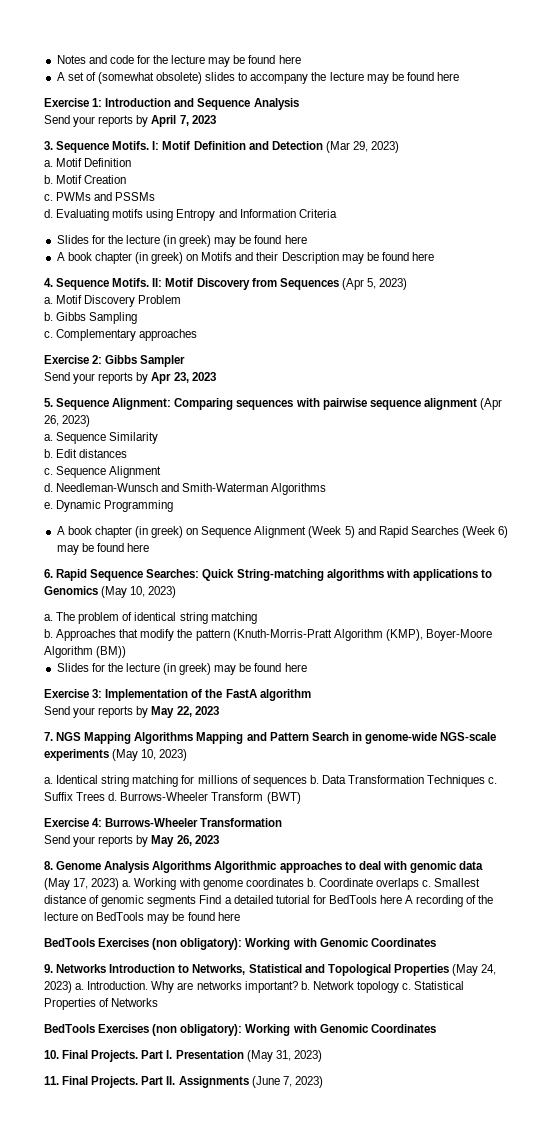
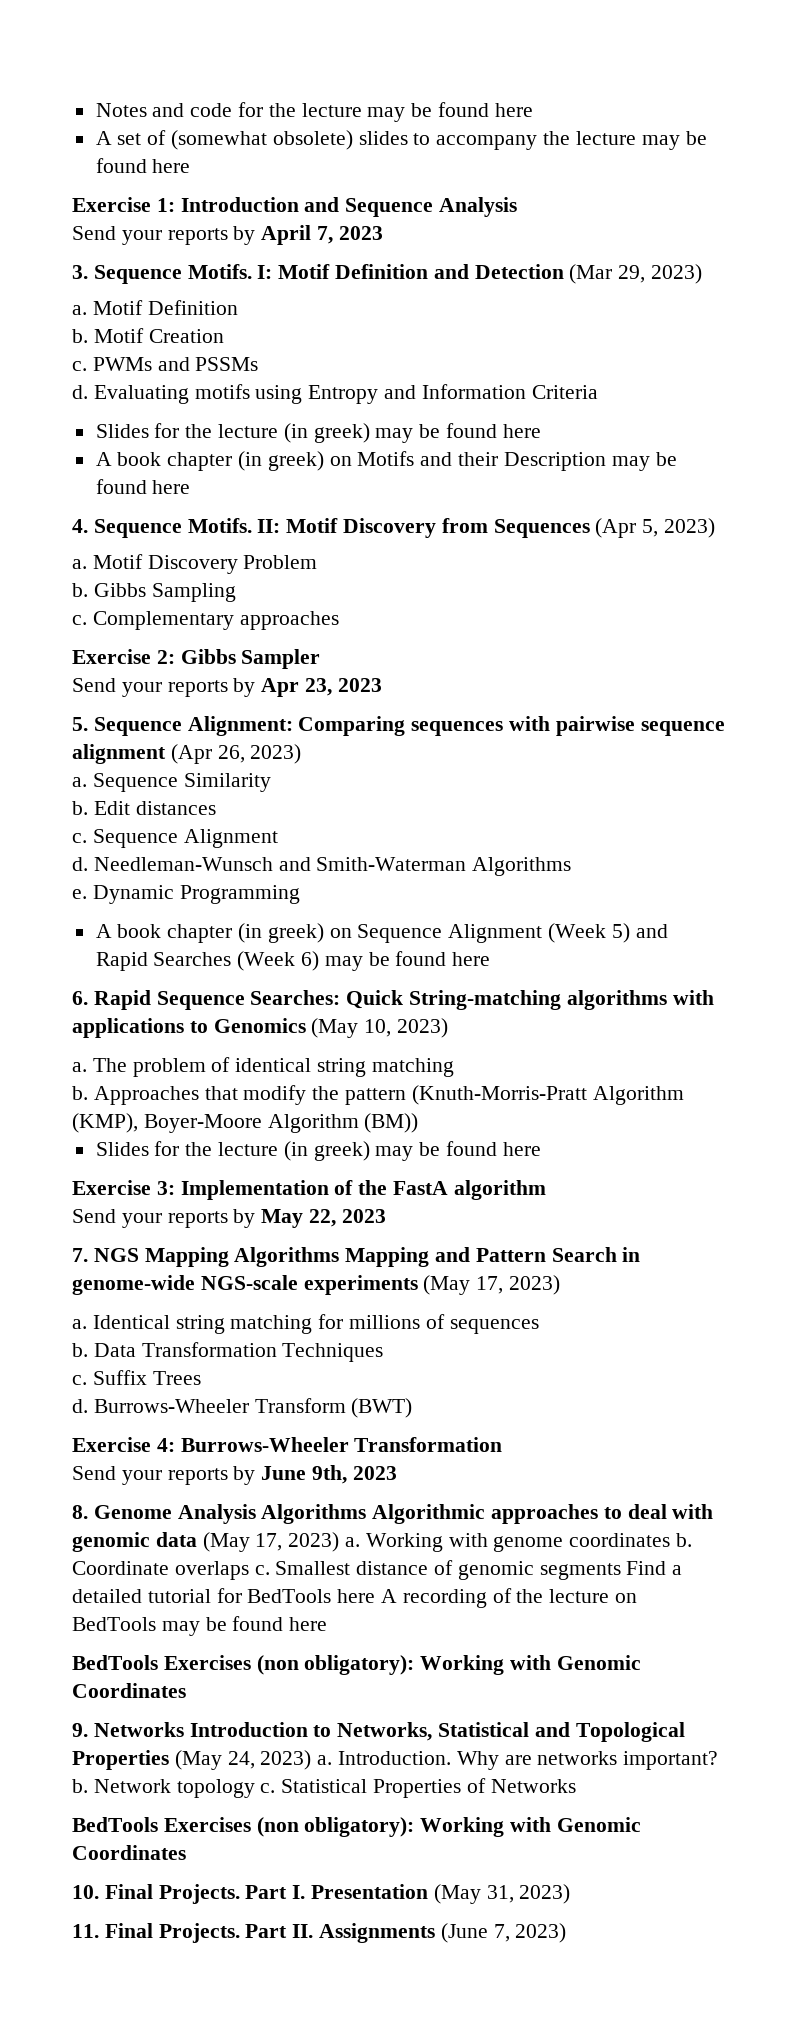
- 7. NGS Mapping Algorithms Mapping and Pattern Search in genome-wide NGS-scale experiments (May 10, 2023)
+ 7. NGS Mapping Algorithms Mapping and Pattern Search in genome-wide NGS-scale experiments (May 17, 2023)
- Identical string matching for millions of sequences b.
+ Identical string matching for millions of sequences
+ b.
- Data Transformation Techniques c.
+ Data Transformation Techniques
+ c.
- Suffix Trees d.
+ Suffix Trees
+ d.
- Send your reports by May 26, 2023
+ Send your reports by June 9th, 2023

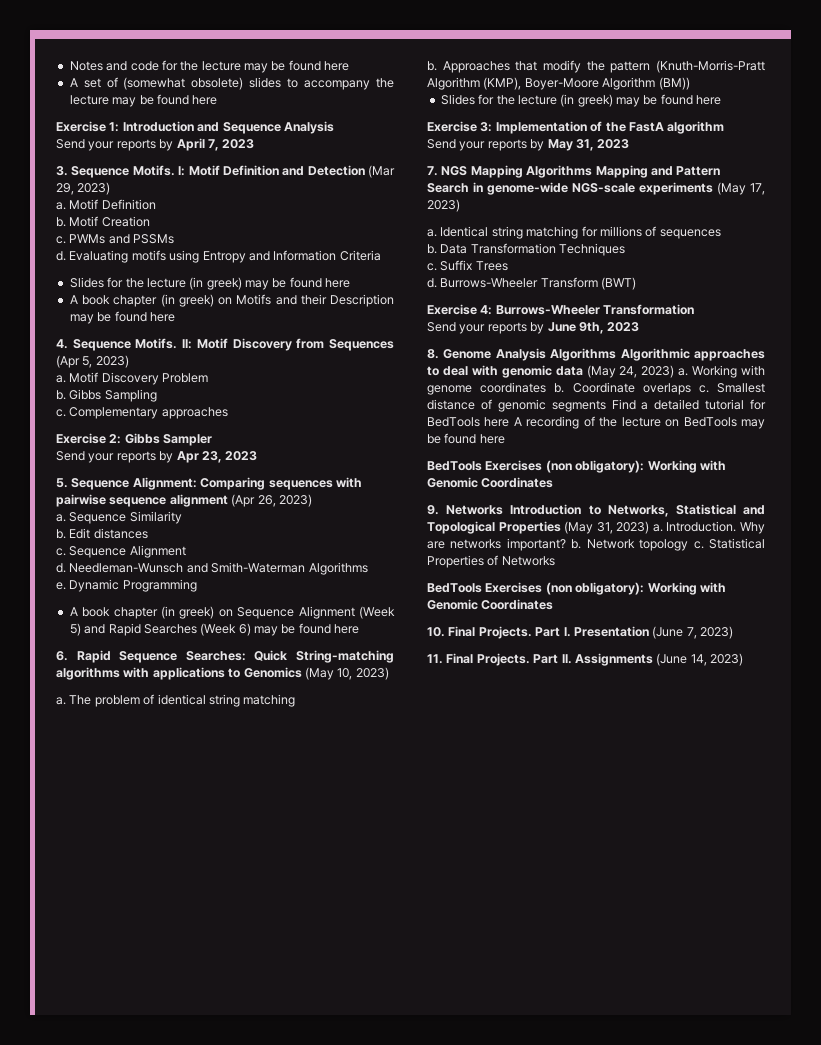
- Send your reports by May 22, 2023
+ Send your reports by May 31, 2023
- 8. Genome Analysis Algorithms Algorithmic approaches to deal with genomic data (May 17, 2023) a.
+ 8. Genome Analysis Algorithms Algorithmic approaches to deal with genomic data (May 24, 2023) a.
- 9. Networks Introduction to Networks, Statistical and Topological Properties (May 24, 2023) a.
+ 9. Networks Introduction to Networks, Statistical and Topological Properties (May 31, 2023) a.
- Part I. Presentation (May 31, 2023)
+ Part I. Presentation (June 7, 2023)
- Part II. Assignments (June 7, 2023)
+ Part II. Assignments (June 14, 2023)

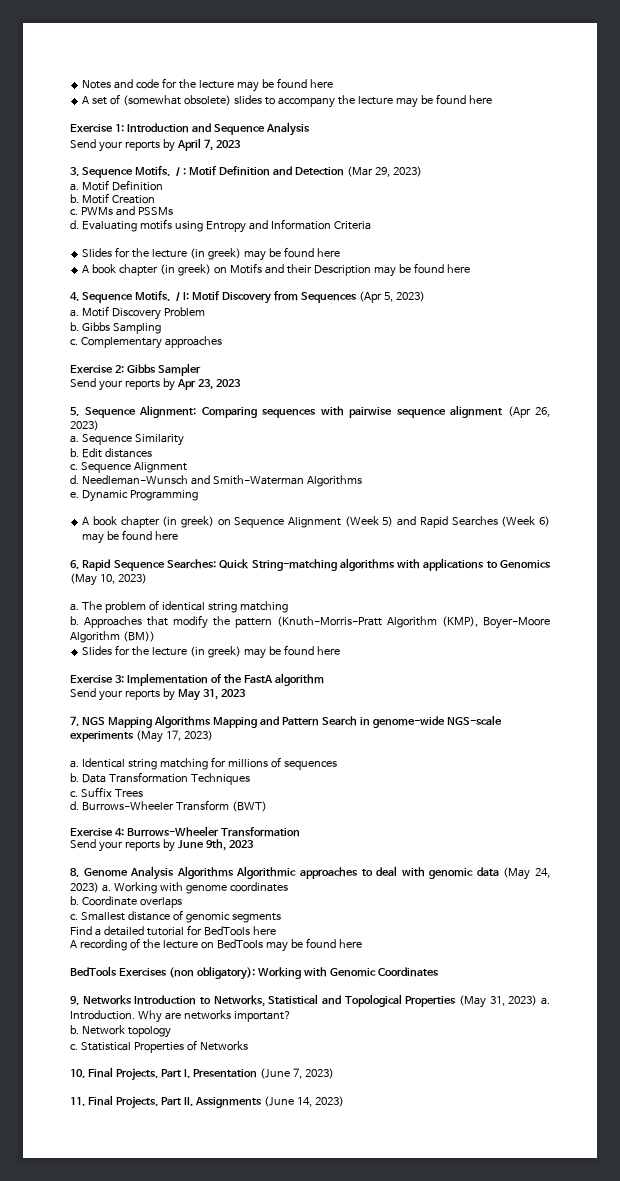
- Working with genome coordinates b.
+ Working with genome coordinates
+ b.
- Coordinate overlaps c.
+ Coordinate overlaps
+ c.
- Smallest distance of genomic segments Find a detailed tutorial for BedTools here A recording of the lecture on BedTools may be found here
+ Smallest distance of genomic segments
+ Find a detailed tutorial for BedTools here
+ A recording of the lecture on BedTools may be found here
- Why are networks important? b.
+ Why are networks important?
+ b.
- Network topology c.
+ Network topology
+ c.
  Statistical Properties of Networks
- BedTools Exercises (non obligatory): Working with Genomic Coordinates

